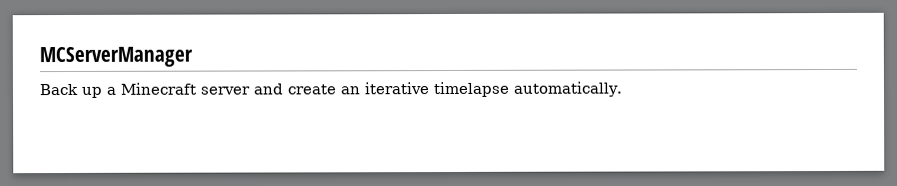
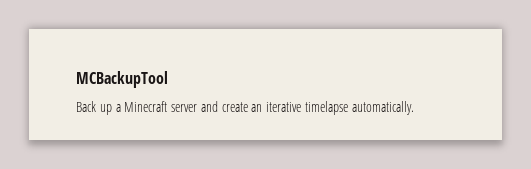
- MCServerManager
+ MCBackupTool

